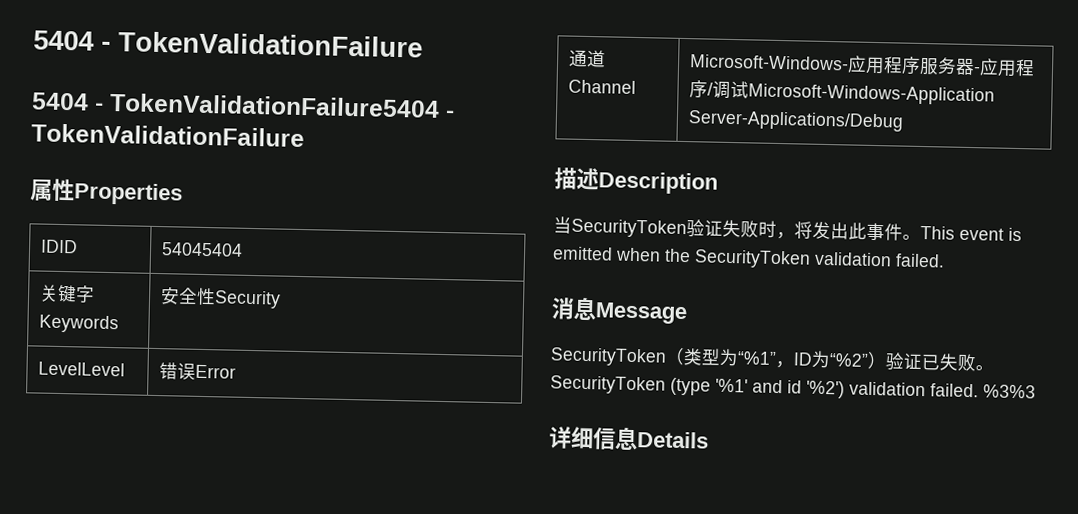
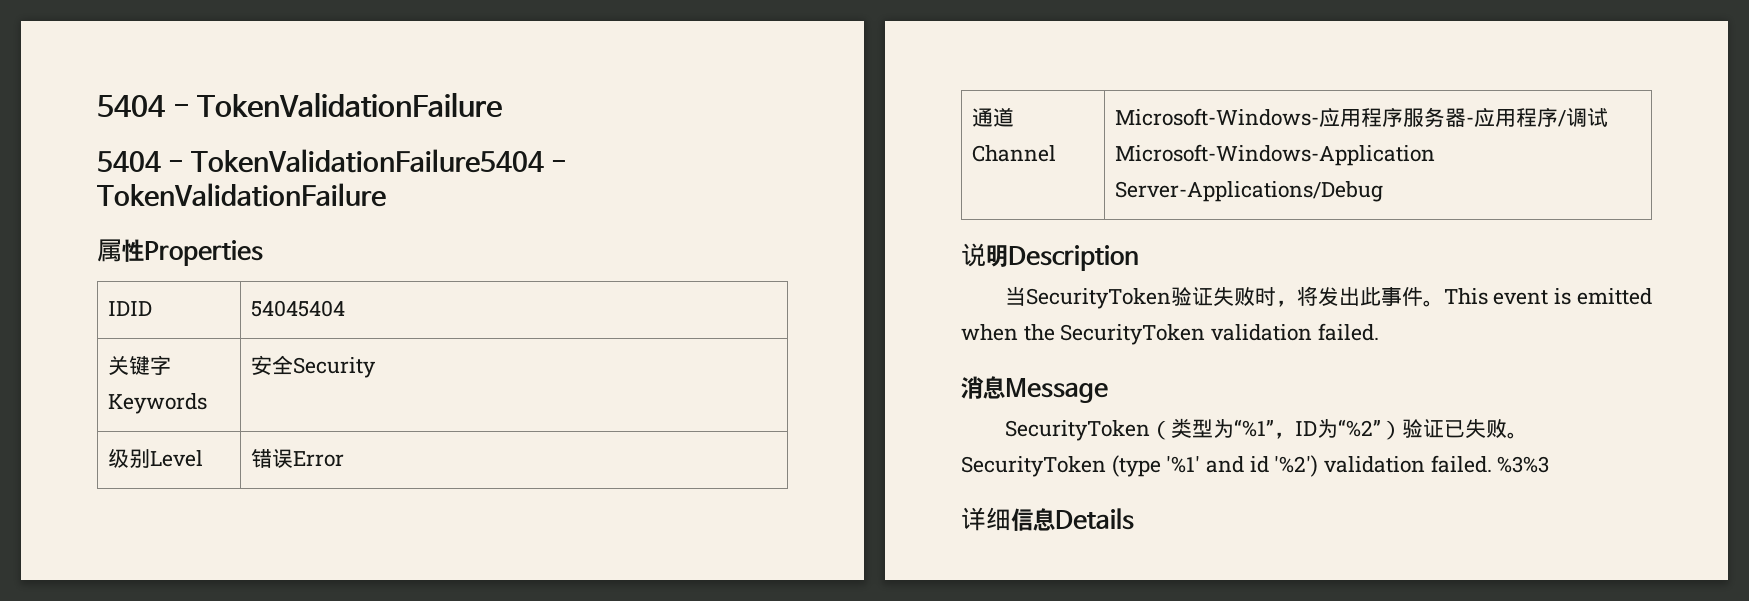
- 关键字Keywords | 安全性Security
+ 关键字Keywords | 安全Security
- LevelLevel | 错误Error
+ 级别Level | 错误Error
- 描述Description
+ 说明Description

